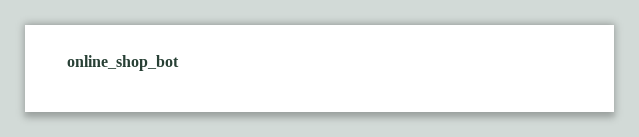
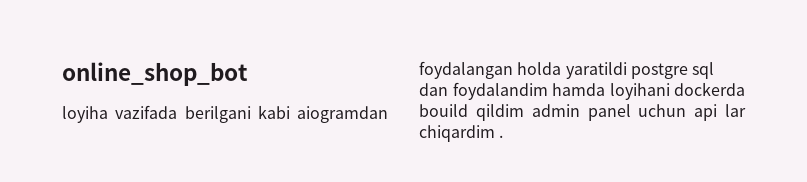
+ loyiha vazifada berilgani kabi aiogramdan foydalangan holda yaratildi postgre sql dan foydalandim hamda loyihani dockerda bouild qildim admin panel uchun api lar chiqardim .

